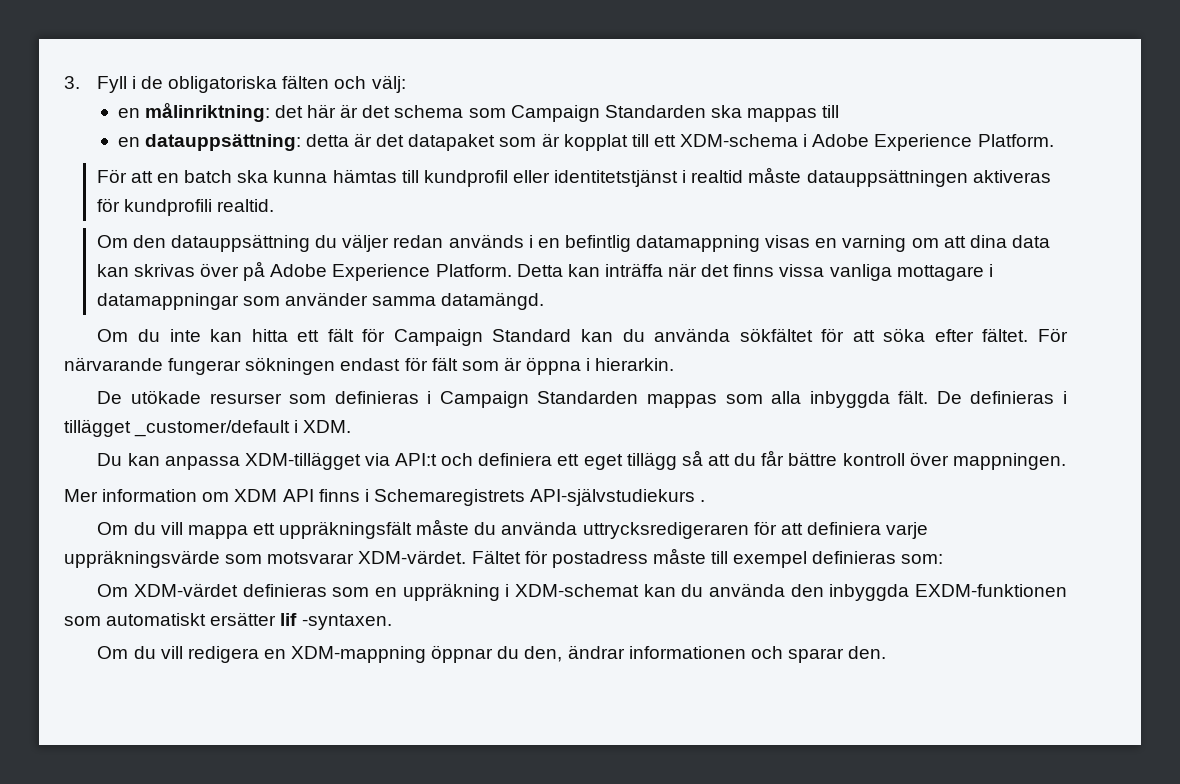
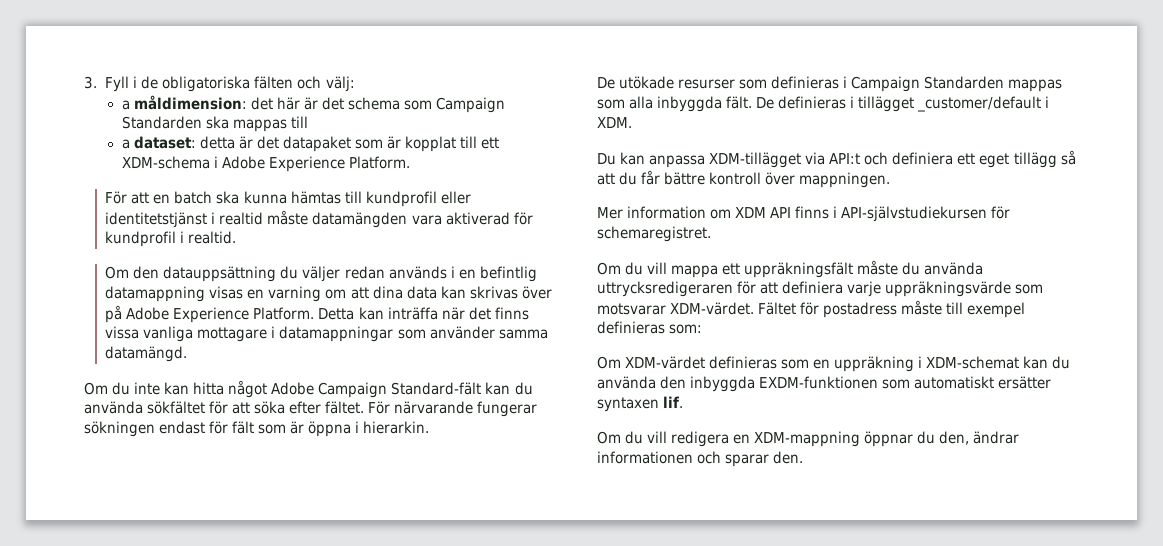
- en målinriktning: det här är det schema som Campaign Standarden ska mappas till
+ a måldimension: det här är det schema som Campaign Standarden ska mappas till
- en datauppsättning: detta är det datapaket som är kopplat till ett XDM-schema i Adobe Experience Platform.
+ a dataset: detta är det datapaket som är kopplat till ett XDM-schema i Adobe Experience Platform.
- För att en batch ska kunna hämtas till kundprofil eller identitetstjänst i realtid måste datauppsättningen aktiveras för kundprofili realtid.
+ För att en batch ska kunna hämtas till kundprofil eller identitetstjänst i realtid måste datamängden vara aktiverad för kundprofil i realtid.
- Om du inte kan hitta ett fält för Campaign Standard kan du använda sökfältet för att söka efter fältet.
+ Om du inte kan hitta något Adobe Campaign Standard-fält kan du använda sökfältet för att söka efter fältet.
- Mer information om XDM API finns i Schemaregistrets API-självstudiekurs .
+ Mer information om XDM API finns i API-självstudiekursen för schemaregistret.
- Om XDM-värdet definieras som en uppräkning i XDM-schemat kan du använda den inbyggda EXDM-funktionen som automatiskt ersätter lif -syntaxen.
+ Om XDM-värdet definieras som en uppräkning i XDM-schemat kan du använda den inbyggda EXDM-funktionen som automatiskt ersätter syntaxen lif.

